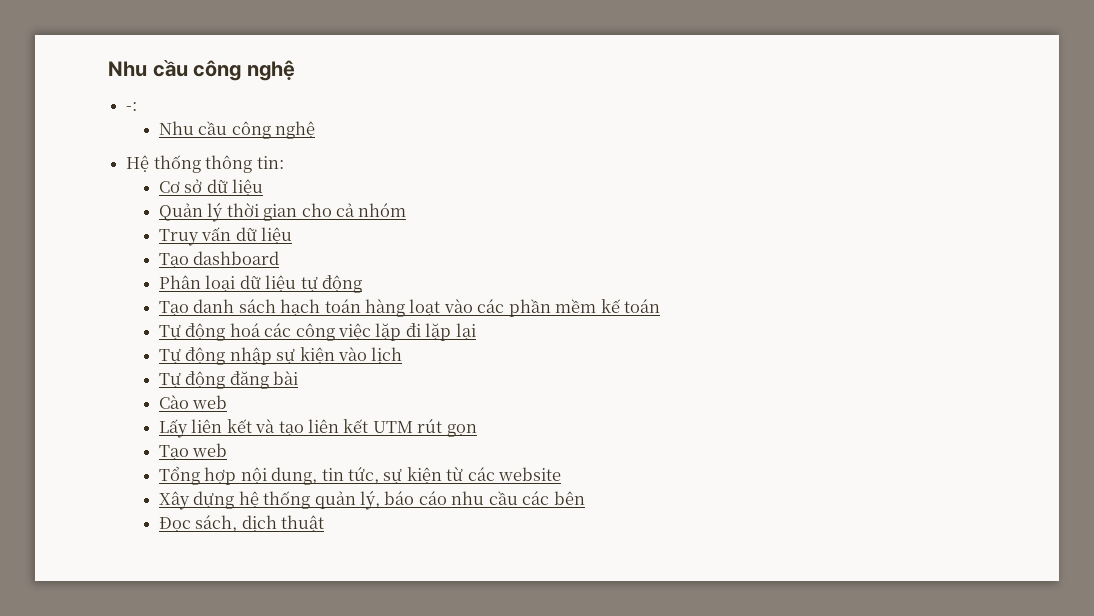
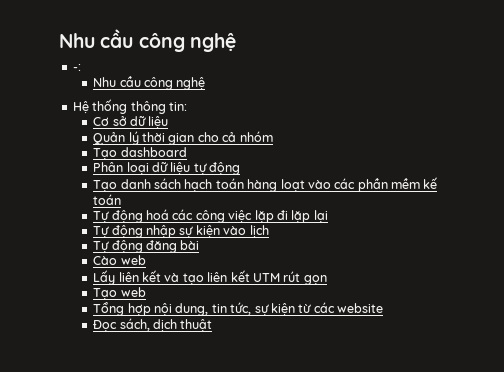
- Truy vấn dữ liệu
- Xây dựng hệ thống quản lý, báo cáo nhu cầu các bên

